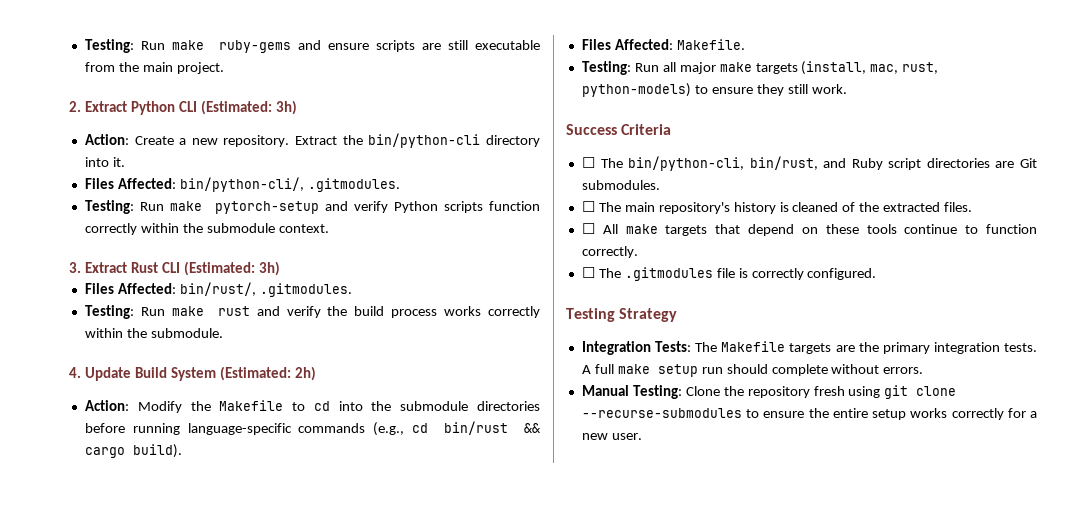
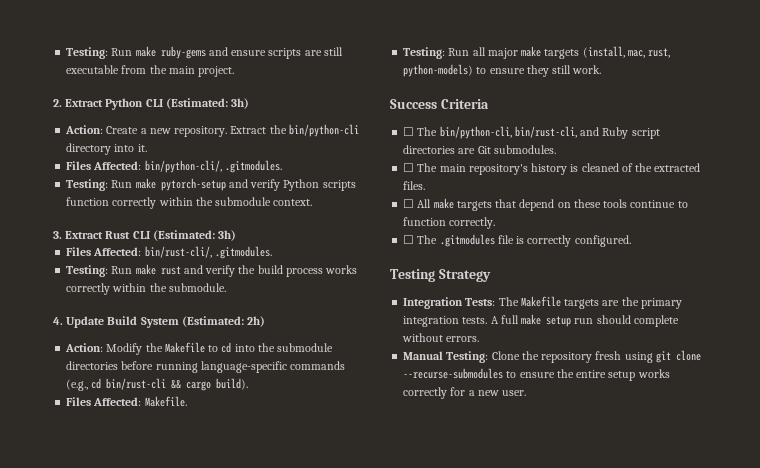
- Files Affected: bin/rust/, .gitmodules.
+ Files Affected: bin/rust-cli/, .gitmodules.
- Action: Modify the Makefile to cd into the submodule directories before running language-specific commands (e.g., cd bin/rust && cargo build).
+ Action: Modify the Makefile to cd into the submodule directories before running language-specific commands (e.g., cd bin/rust-cli && cargo build).
- ☐ The bin/python-cli, bin/rust, and Ruby script directories are Git submodules.
+ ☐ The bin/python-cli, bin/rust-cli, and Ruby script directories are Git submodules.

